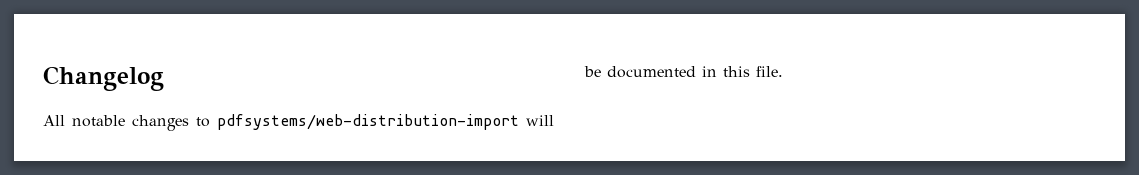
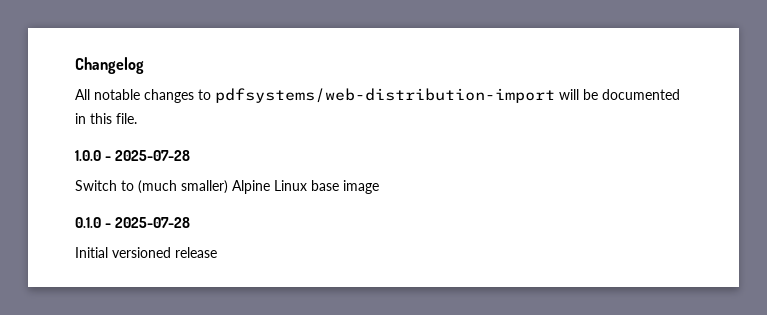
+ 1.0.0 - 2025-07-28
+ Switch to (much smaller) Alpine Linux base image
+ 0.1.0 - 2025-07-28
+ Initial versioned release

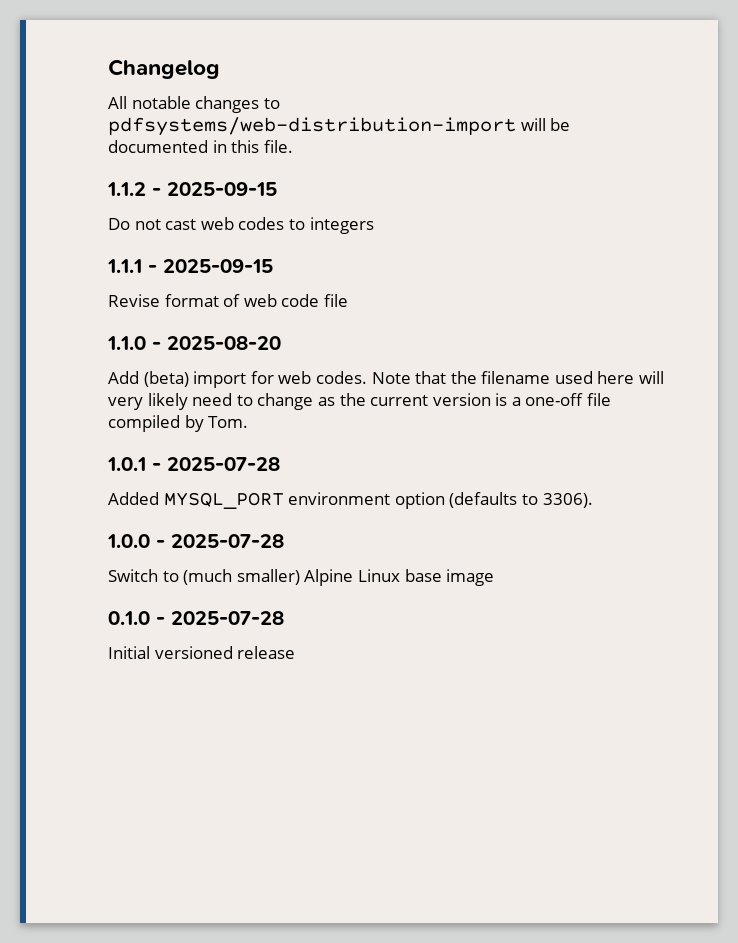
+ 1.1.2 - 2025-09-15
+ Do not cast web codes to integers
+ 1.1.1 - 2025-09-15
+ Revise format of web code file
+ 1.1.0 - 2025-08-20
+ Add (beta) import for web codes. Note that the filename used here will very likely need to change as the current version is a one-off file compiled by Tom.
+ 1.0.1 - 2025-07-28
+ Added MYSQL_PORT environment option (defaults to 3306).

